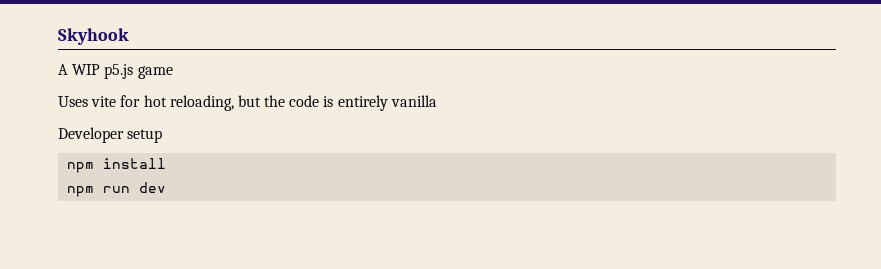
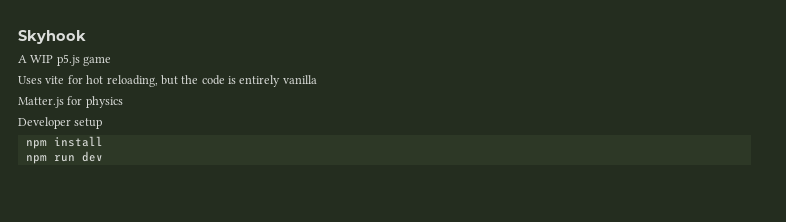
+ Matter.js for physics

